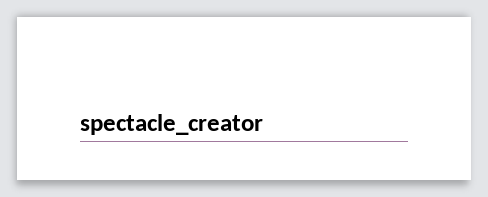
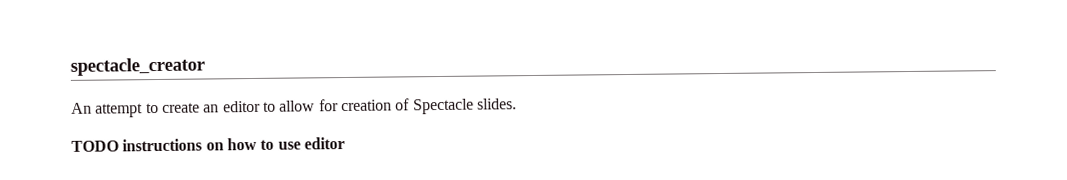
+ An attempt to create an editor to allow for creation of Spectacle slides.
+ TODO instructions on how to use editor

